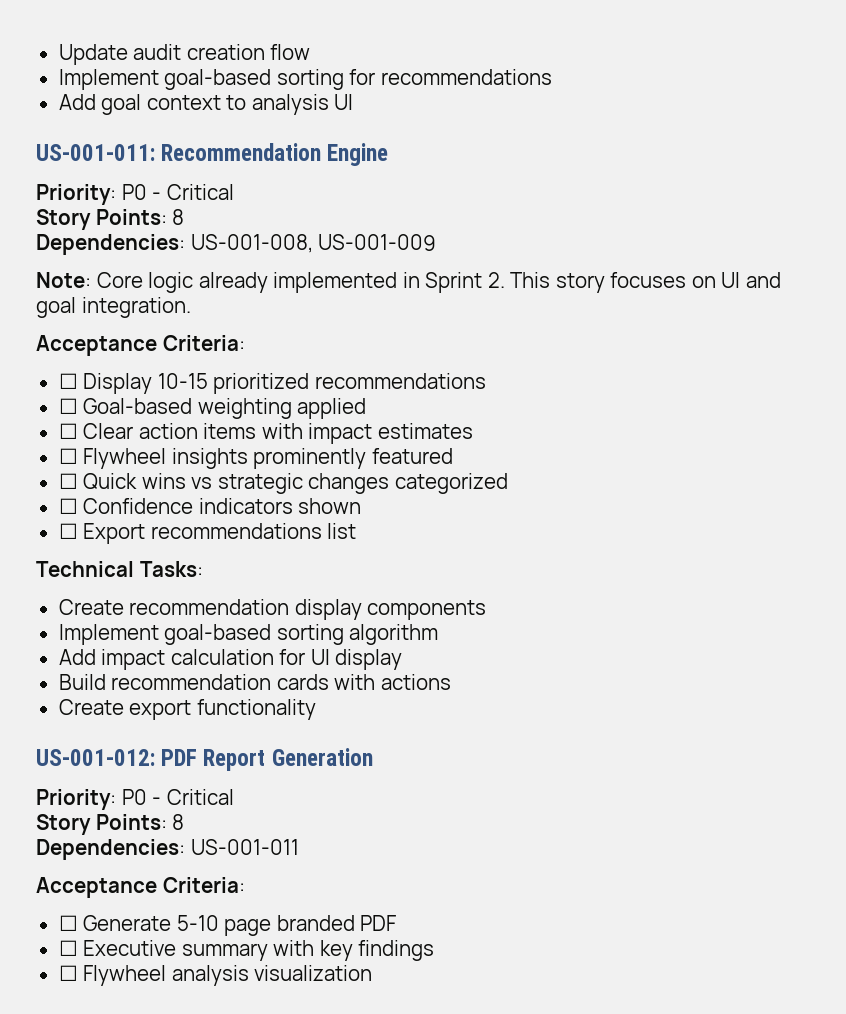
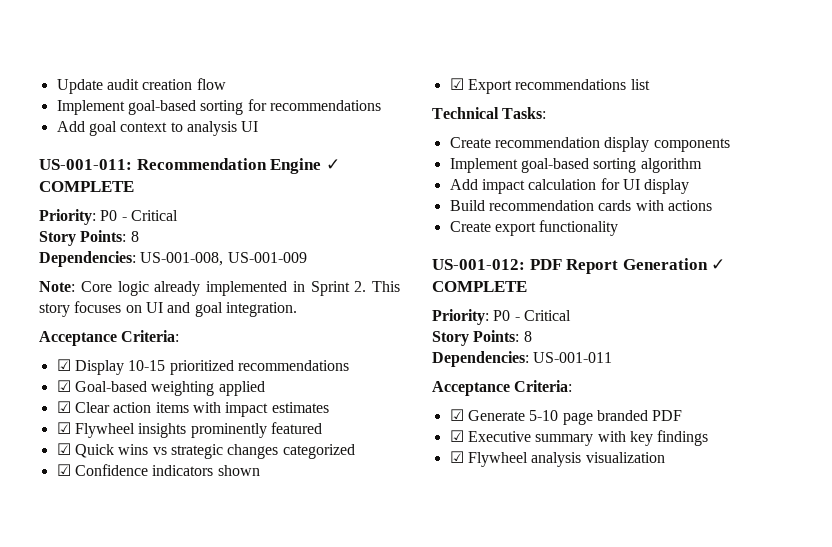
- US-001-011: Recommendation Engine
+ US-001-011: Recommendation Engine ✓ COMPLETE
- ☐ Display 10-15 prioritized recommendations
+ ☑ Display 10-15 prioritized recommendations
- ☐ Goal-based weighting applied
+ ☑ Goal-based weighting applied
- ☐ Clear action items with impact estimates
+ ☑ Clear action items with impact estimates
- ☐ Flywheel insights prominently featured
+ ☑ Flywheel insights prominently featured
- ☐ Quick wins vs strategic changes categorized
+ ☑ Quick wins vs strategic changes categorized
- ☐ Confidence indicators shown
+ ☑ Confidence indicators shown
- ☐ Export recommendations list
+ ☑ Export recommendations list
- US-001-012: PDF Report Generation
+ US-001-012: PDF Report Generation ✓ COMPLETE
- ☐ Generate 5-10 page branded PDF
+ ☑ Generate 5-10 page branded PDF
- ☐ Executive summary with key findings
+ ☑ Executive summary with key findings
- ☐ Flywheel analysis visualization
+ ☑ Flywheel analysis visualization

